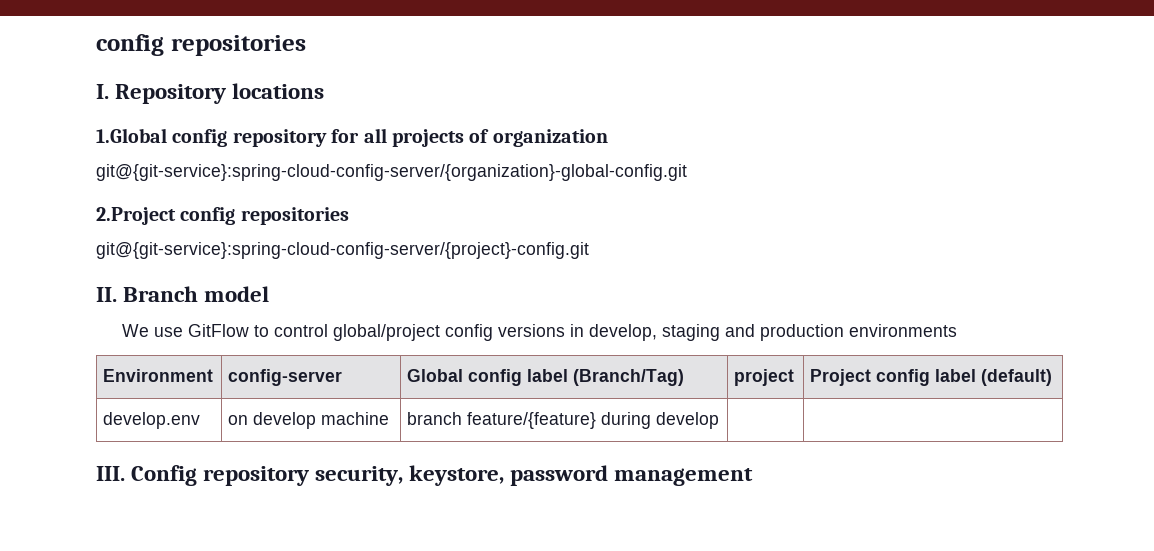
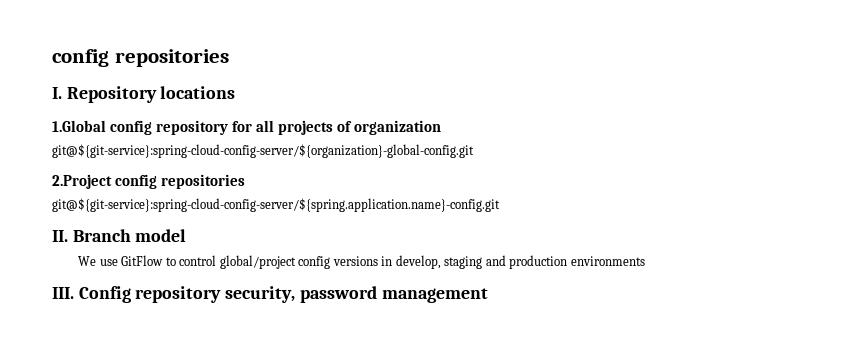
- git@{git-service}:spring-cloud-config-server/{organization}-global-config.git
+ git@${git-service}:spring-cloud-config-server/${organization}-global-config.git
- git@{git-service}:spring-cloud-config-server/{project}-config.git
+ git@${git-service}:spring-cloud-config-server/${spring.application.name}-config.git
- Environment | config-server | Global config label (Branch/Tag) | project | Project config label (default)
- develop.env | on develop machine | branch feature/{feature} during develop | |
- III. Config repository security, keystore, password management
+ III. Config repository security, password management

